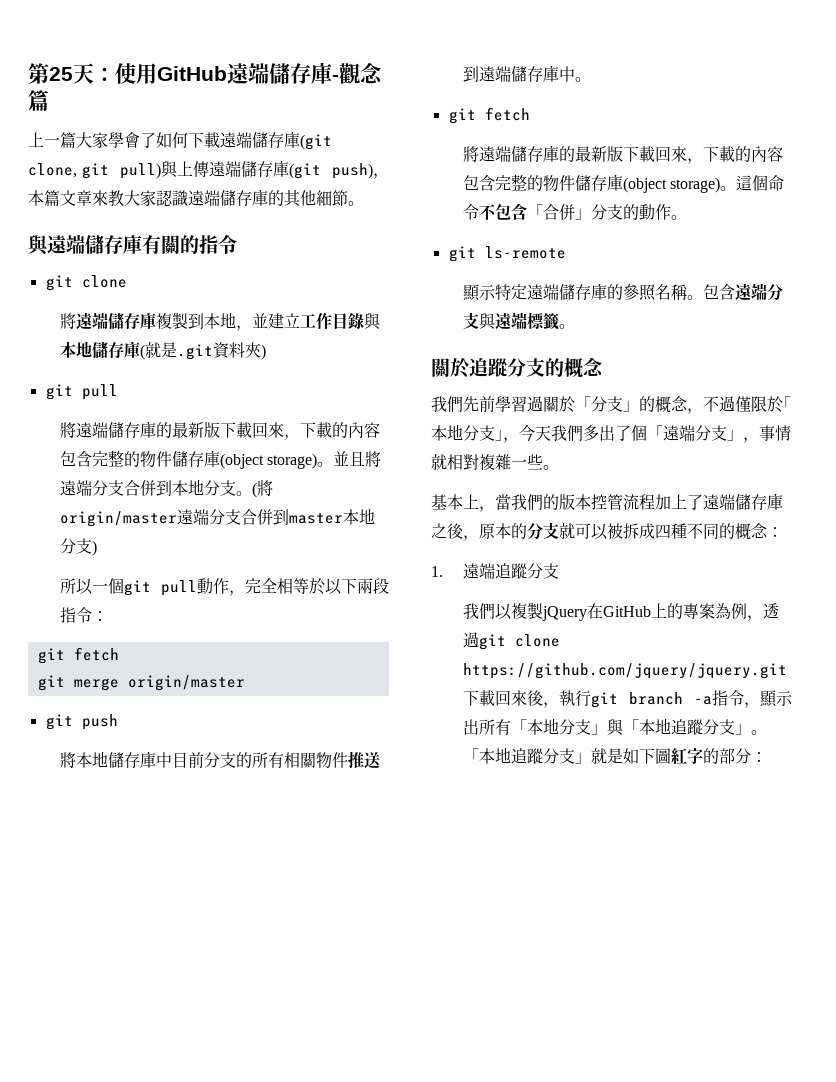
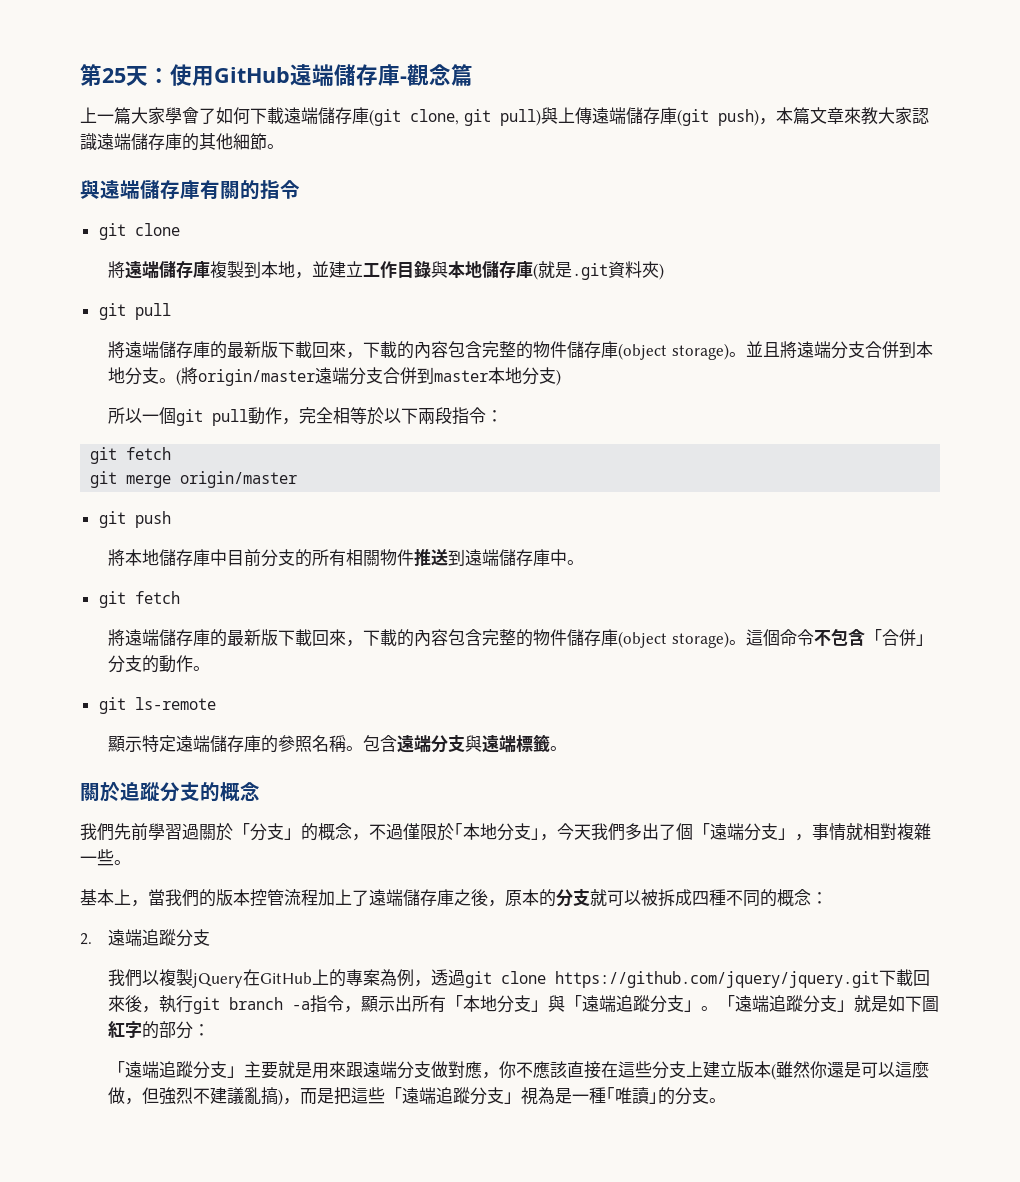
- 1.遠端追蹤分支
+ 2.遠端追蹤分支
- 我們以複製jQuery在GitHub上的專案為例，透過git clone https://github.com/jquery/jquery.git下載回來後，執行git branch -a指令，顯示出所有「本地分支」與「本地追蹤分支」。
+ 我們以複製jQuery在GitHub上的專案為例，透過git clone https://github.com/jquery/jquery.git下載回來後，執行git branch -a指令，顯示出所有「本地分支」與「遠端追蹤分支」。
- 「本地追蹤分支」就是如下圖紅字的部分：
+ 「遠端追蹤分支」就是如下圖紅字的部分：
+ 「遠端追蹤分支」主要就是用來跟遠端分支做對應，你不應該直接在這些分支上建立版本(雖然你還是可以這麼做，但強烈不建議亂搞)，而是把這些「遠端追蹤分支」視為是一種｢唯讀｣的分支。

